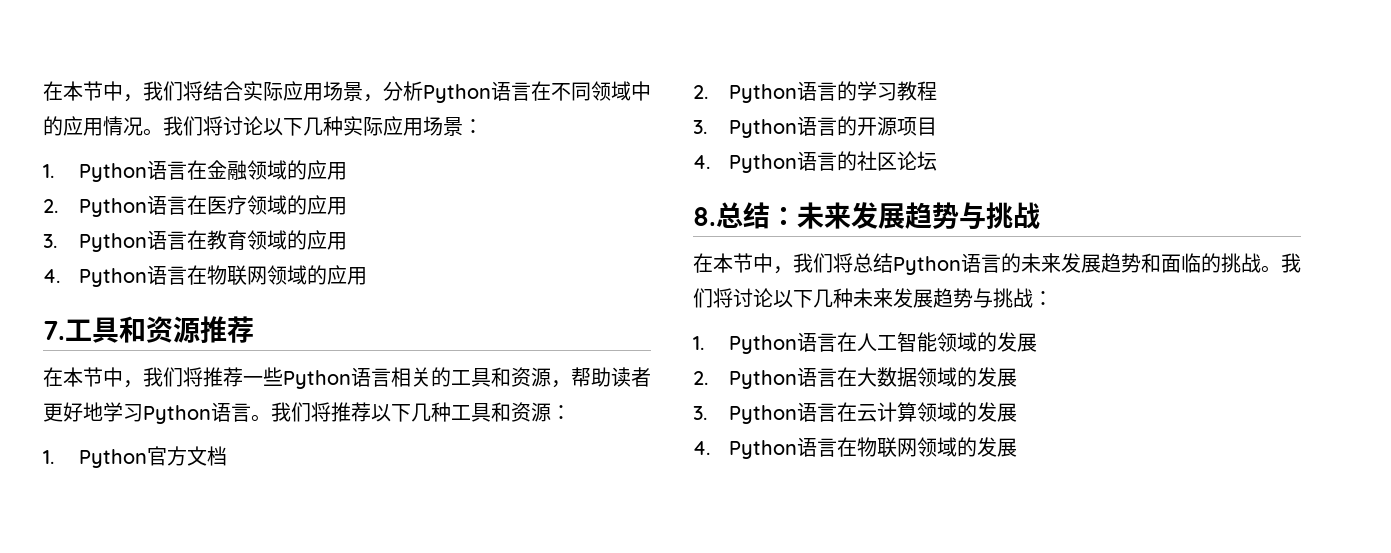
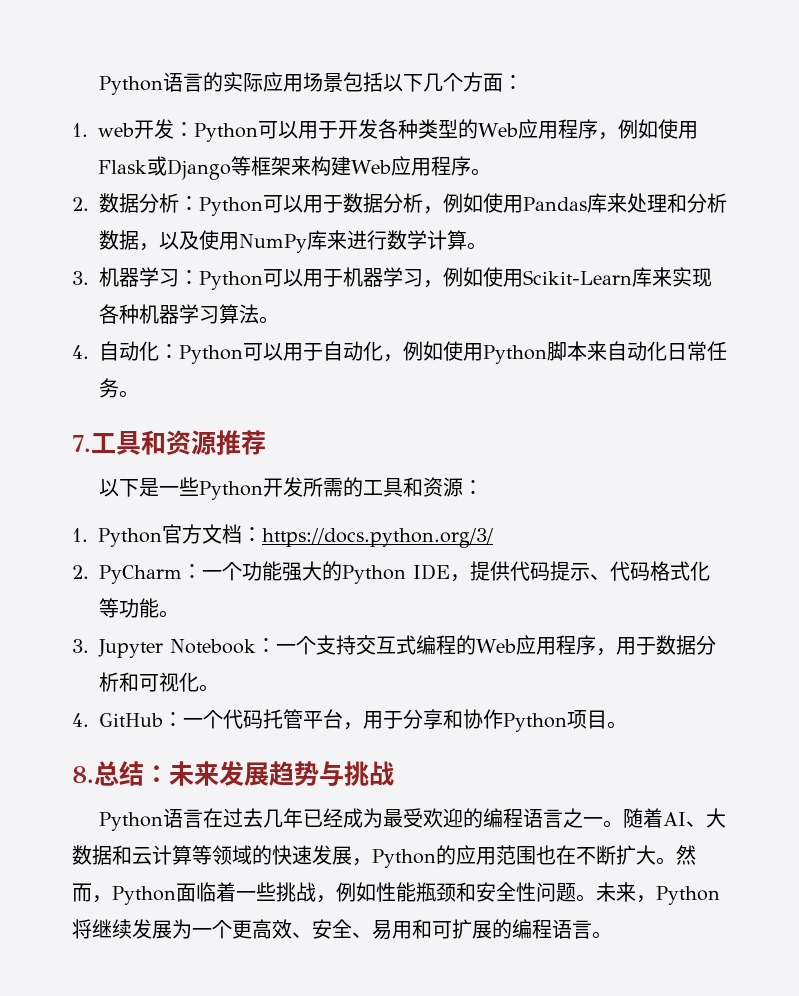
- 在本节中，我们将结合实际应用场景，分析Python语言在不同领域中的应用情况。我们将讨论以下几种实际应用场景：
- 1. Python语言在金融领域的应用
- 2. Python语言在医疗领域的应用
- 3. Python语言在教育领域的应用
- 4. Python语言在物联网领域的应用
+ Python语言的实际应用场景包括以下几个方面：
+ 1. web开发：Python可以用于开发各种类型的Web应用程序，例如使用Flask或Django等框架来构建Web应用程序。
+ 2.数据分析：Python可以用于数据分析，例如使用Pandas库来处理和分析数据，以及使用NumPy库来进行数学计算。
+ 3.机器学习：Python可以用于机器学习，例如使用Scikit-Learn库来实现各种机器学习算法。
+ 4.自动化：Python可以用于自动化，例如使用Python脚本来自动化日常任务。
- 在本节中，我们将推荐一些Python语言相关的工具和资源，帮助读者更好地学习Python语言。我们将推荐以下几种工具和资源：
+ 以下是一些Python开发所需的工具和资源：
- 1. Python官方文档
- 2. Python语言的学习教程
- 3. Python语言的开源项目
- 4. Python语言的社区论坛
+ 1. Python官方文档：https://docs.python.org/3/
+ 2. PyCharm：一个功能强大的Python IDE，提供代码提示、代码格式化等功能。
+ 3. Jupyter Notebook：一个支持交互式编程的Web应用程序，用于数据分析和可视化。
+ 4. GitHub：一个代码托管平台，用于分享和协作Python项目。
- 在本节中，我们将总结Python语言的未来发展趋势和面临的挑战。我们将讨论以下几种未来发展趋势与挑战：
- 1. Python语言在人工智能领域的发展
- 2. Python语言在大数据领域的发展
- 3. Python语言在云计算领域的发展
- 4. Python语言在物联网领域的发展
+ Python语言在过去几年已经成为最受欢迎的编程语言之一。随着AI、大数据和云计算等领域的快速发展，Python的应用范围也在不断扩大。然而，Python面临着一些挑战，例如性能瓶颈和安全性问题。未来，Python将继续发展为一个更高效、安全、易用和可扩展的编程语言。

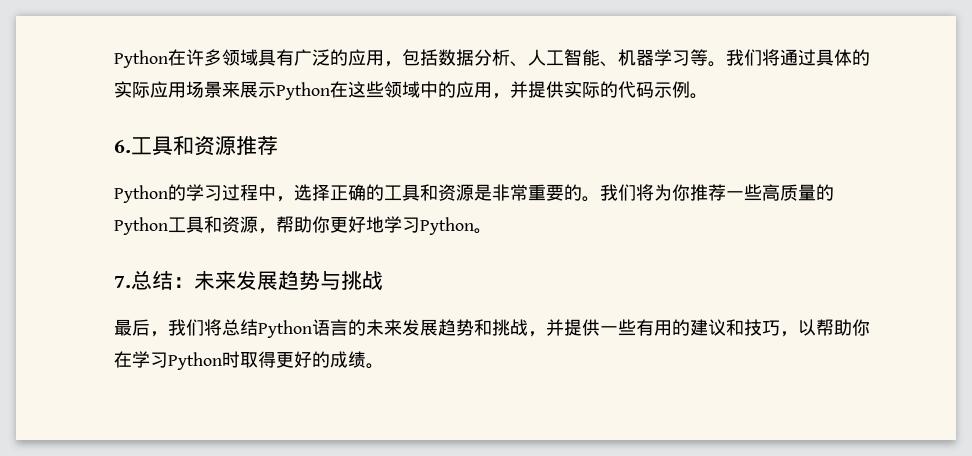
- Python语言的实际应用场景包括以下几个方面：
- 1. web开发：Python可以用于开发各种类型的Web应用程序，例如使用Flask或Django等框架来构建Web应用程序。
- 2.数据分析：Python可以用于数据分析，例如使用Pandas库来处理和分析数据，以及使用NumPy库来进行数学计算。
- 3.机器学习：Python可以用于机器学习，例如使用Scikit-Learn库来实现各种机器学习算法。
- 4.自动化：Python可以用于自动化，例如使用Python脚本来自动化日常任务。
- 7.工具和资源推荐
- 以下是一些Python开发所需的工具和资源：
- 1. Python官方文档：https://docs.python.org/3/
- 2. PyCharm：一个功能强大的Python IDE，提供代码提示、代码格式化等功能。
- 3. Jupyter Notebook：一个支持交互式编程的Web应用程序，用于数据分析和可视化。
- 4. GitHub：一个代码托管平台，用于分享和协作Python项目。
- 8.总结：未来发展趋势与挑战
+ Python在许多领域具有广泛的应用，包括数据分析、人工智能、机器学习等。我们将通过具体的实际应用场景来展示Python在这些领域中的应用，并提供实际的代码示例。
+ 6.工具和资源推荐
+ Python的学习过程中，选择正确的工具和资源是非常重要的。我们将为你推荐一些高质量的Python工具和资源，帮助你更好地学习Python。
+ 7.总结：未来发展趋势与挑战
- Python语言在过去几年已经成为最受欢迎的编程语言之一。随着AI、大数据和云计算等领域的快速发展，Python的应用范围也在不断扩大。然而，Python面临着一些挑战，例如性能瓶颈和安全性问题。未来，Python将继续发展为一个更高效、安全、易用和可扩展的编程语言。
+ 最后，我们将总结Python语言的未来发展趋势和挑战，并提供一些有用的建议和技巧，以帮助你在学习Python时取得更好的成绩。

